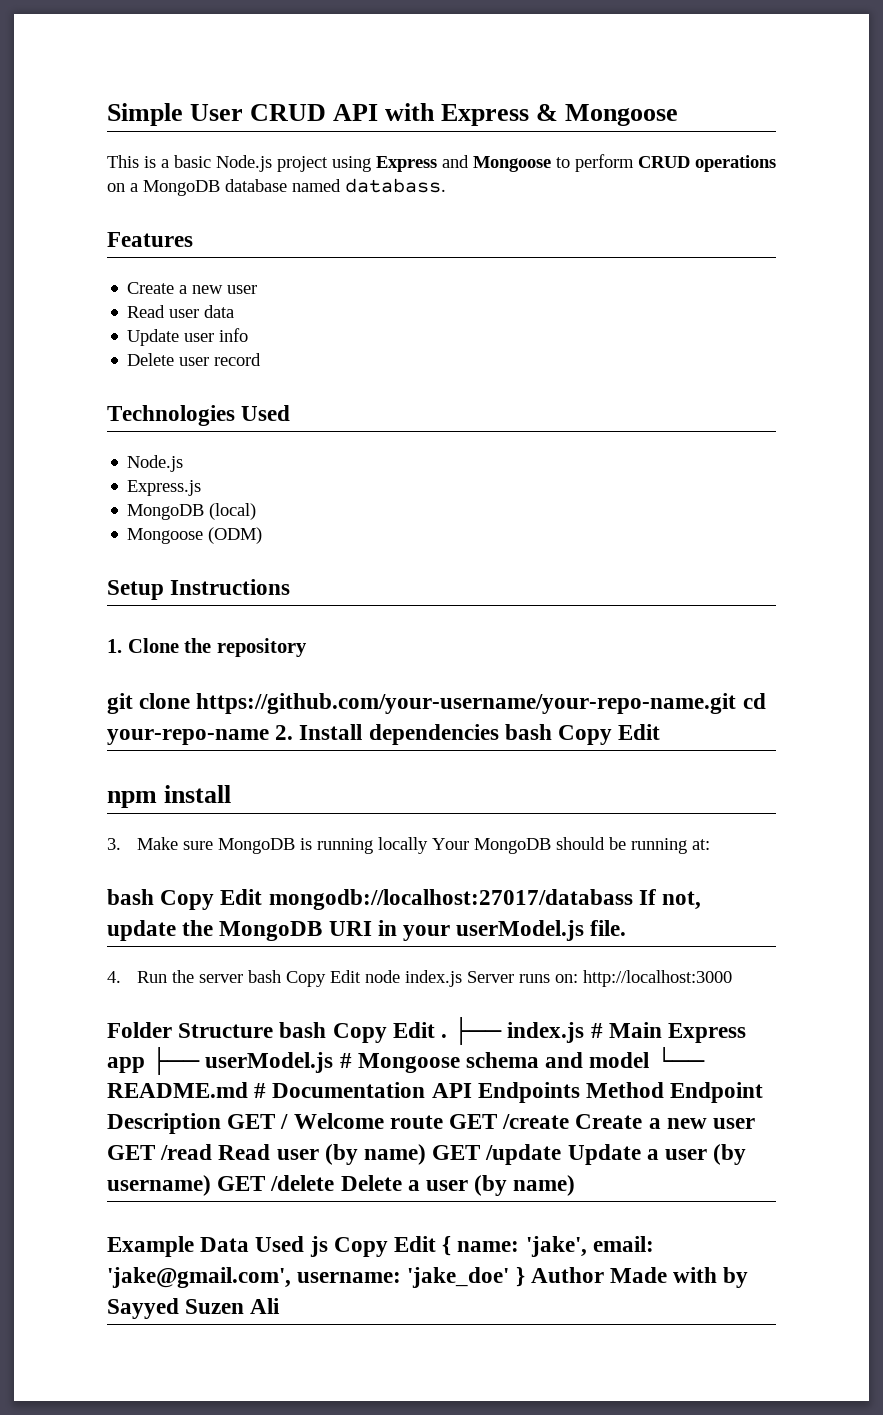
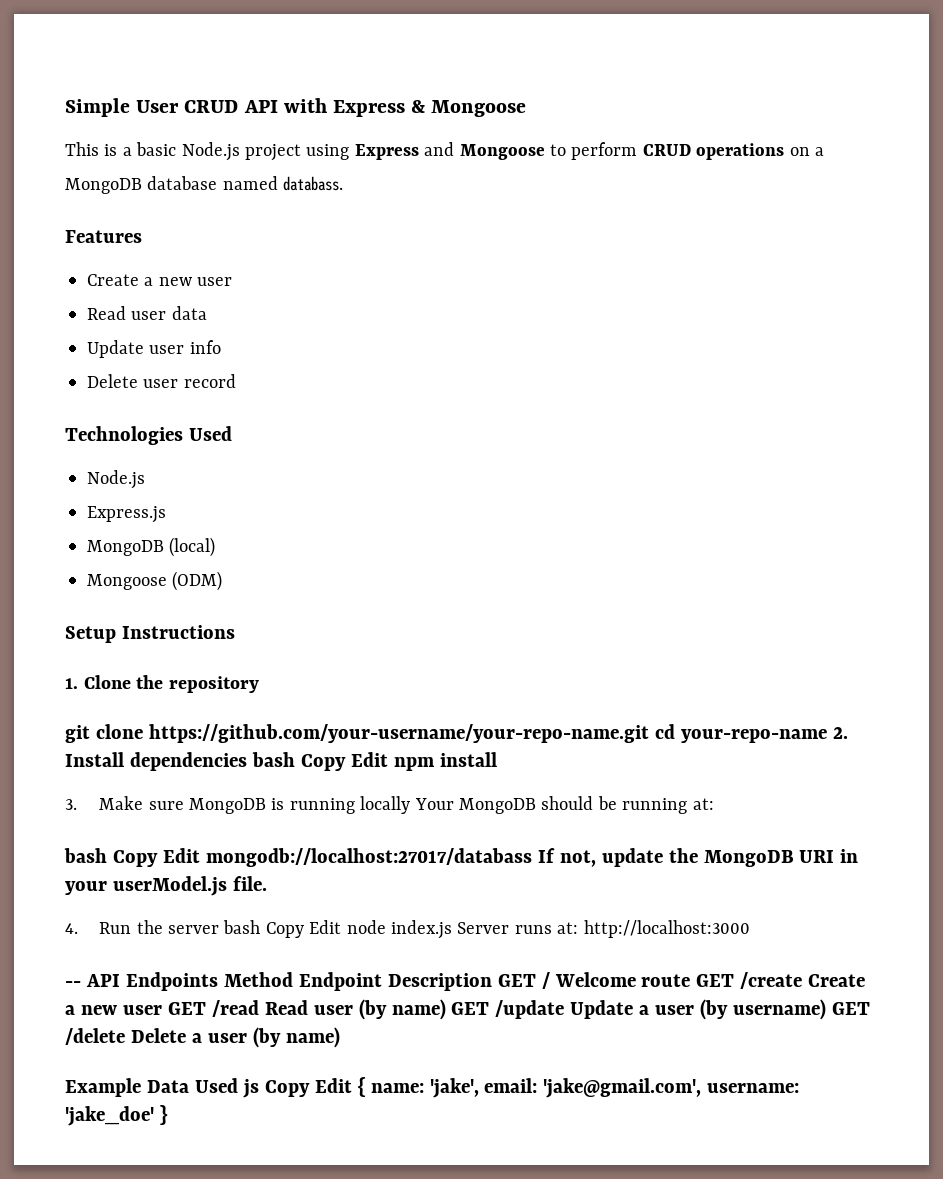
- git clone https://github.com/your-username/your-repo-name.git cd your-repo-name 2. Install dependencies bash Copy Edit
- npm install
+ git clone https://github.com/your-username/your-repo-name.git cd your-repo-name 2. Install dependencies bash Copy Edit npm install
- 4. Run the server bash Copy Edit node index.js Server runs on: http://localhost:3000
+ 4. Run the server bash Copy Edit node index.js Server runs at: http://localhost:3000
- Folder Structure bash Copy Edit . ├── index.js # Main Express app ├── userModel.js # Mongoose schema and model └── README.md # Documentation API Endpoints Method Endpoint Description GET / Welcome route GET /create Create a new user GET /read Read user (by name) GET /update Update a user (by username) GET /delete Delete a user (by name)
+ -- API Endpoints Method Endpoint Description GET / Welcome route GET /create Create a new user GET /read Read user (by name) GET /update Update a user (by username) GET /delete Delete a user (by name)
- Example Data Used js Copy Edit { name: 'jake', email: 'jake@gmail.com', username: 'jake_doe' } Author Made with by Sayyed Suzen Ali
+ Example Data Used js Copy Edit { name: 'jake', email: 'jake@gmail.com', username: 'jake_doe' }

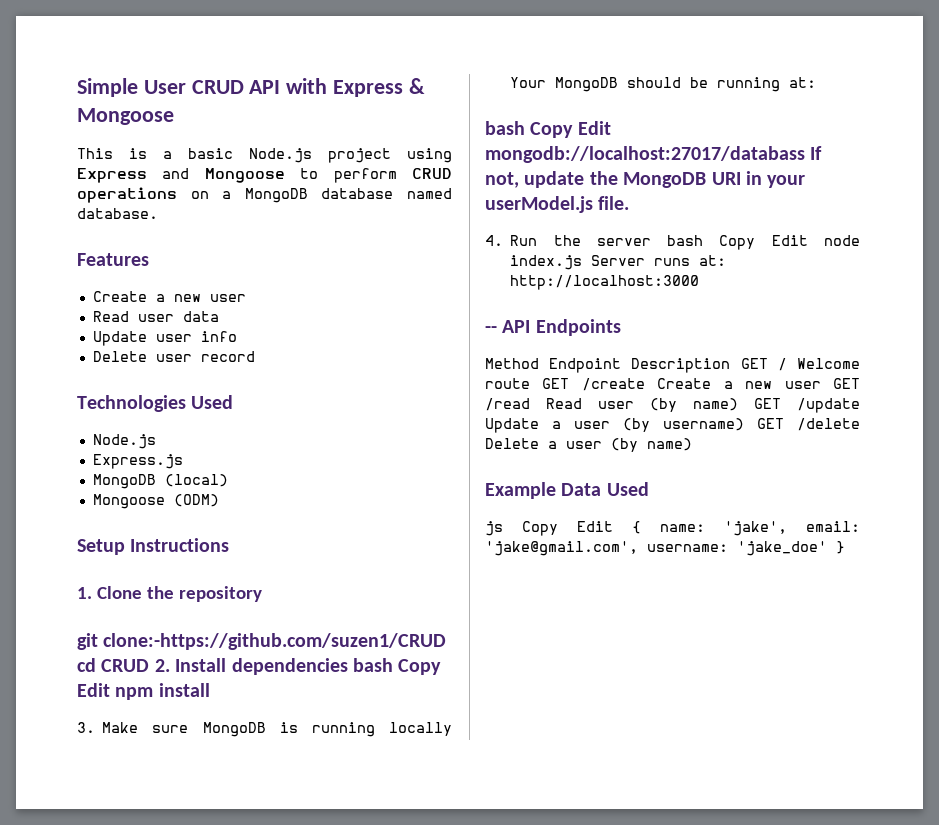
- This is a basic Node.js project using Express and Mongoose to perform CRUD operations on a MongoDB database named databass.
+ This is a basic Node.js project using Express and Mongoose to perform CRUD operations on a MongoDB database named database.
- git clone https://github.com/your-username/your-repo-name.git cd your-repo-name 2. Install dependencies bash Copy Edit npm install
+ git clone:-https://github.com/suzen1/CRUD cd CRUD 2. Install dependencies bash Copy Edit npm install
- -- API Endpoints Method Endpoint Description GET / Welcome route GET /create Create a new user GET /read Read user (by name) GET /update Update a user (by username) GET /delete Delete a user (by name)
+ -- API Endpoints
+ Method Endpoint Description GET / Welcome route GET /create Create a new user GET /read Read user (by name) GET /update Update a user (by username) GET /delete Delete a user (by name)
- Example Data Used js Copy Edit { name: 'jake', email: 'jake@gmail.com', username: 'jake_doe' }
+ Example Data Used
+ js Copy Edit { name: 'jake', email: 'jake@gmail.com', username: 'jake_doe' }

